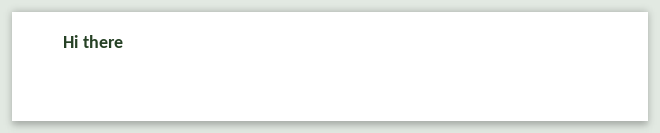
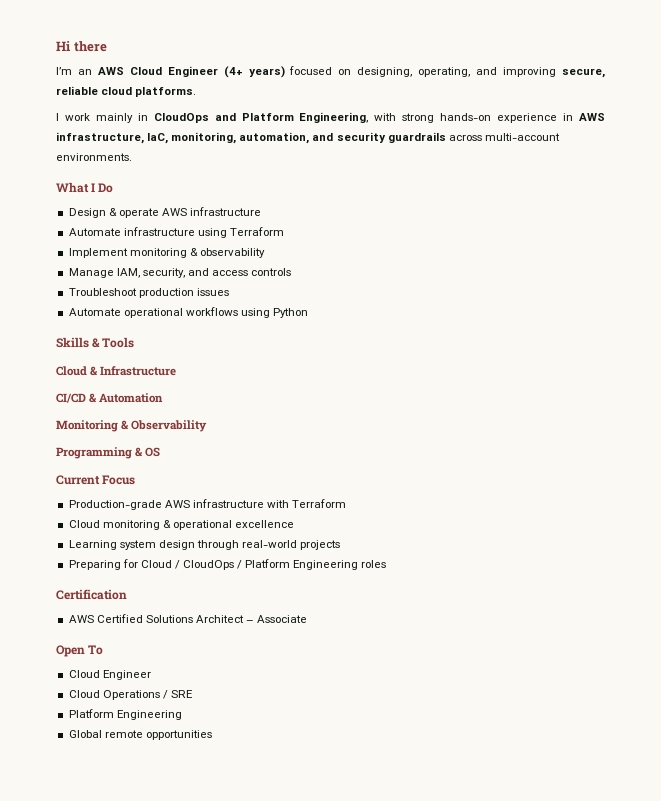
+ I’m an AWS Cloud Engineer (4+ years) focused on designing, operating, and improving secure, reliable cloud platforms.
+ I work mainly in CloudOps and Platform Engineering, with strong hands-on experience in AWS infrastructure, IaC, monitoring, automation, and security guardrails across multi-account environments.
+ What I Do
+ Design & operate AWS infrastructure
+ Automate infrastructure using Terraform
+ Implement monitoring & observability
+ Manage IAM, security, and access controls
+ Troubleshoot production issues
+ Automate operational workflows using Python
+ Skills & Tools
+ Cloud & Infrastructure
+ CI/CD & Automation
+ Monitoring & Observability
+ Programming & OS
+ Current Focus
+ Production-grade AWS infrastructure with Terraform
+ Cloud monitoring & operational excellence
+ Learning system design through real-world projects
+ Preparing for Cloud / CloudOps / Platform Engineering roles
+ Certification
+ AWS Certified Solutions Architect – Associate
+ Open To
+ Cloud Engineer
+ Cloud Operations / SRE
+ Platform Engineering
+ Global remote opportunities

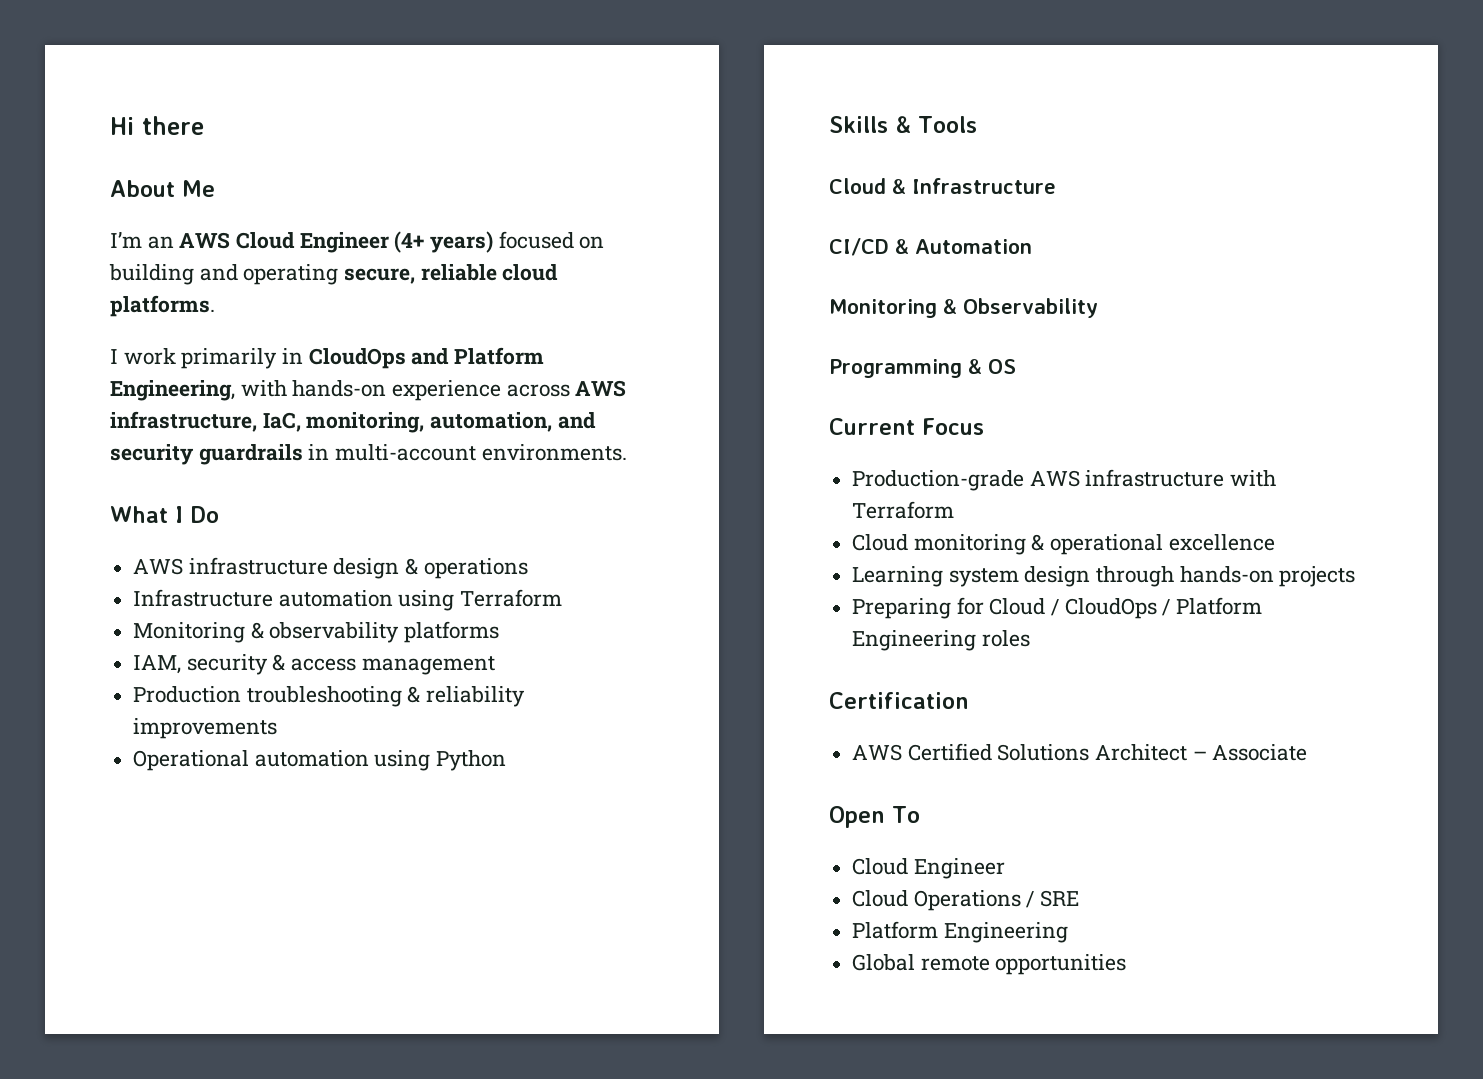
+ About Me
- I’m an AWS Cloud Engineer (4+ years) focused on designing, operating, and improving secure, reliable cloud platforms.
+ I’m an AWS Cloud Engineer (4+ years) focused on building and operating secure, reliable cloud platforms.
- I work mainly in CloudOps and Platform Engineering, with strong hands-on experience in AWS infrastructure, IaC, monitoring, automation, and security guardrails across multi-account environments.
+ I work primarily in CloudOps and Platform Engineering, with hands-on experience across AWS infrastructure, IaC, monitoring, automation, and security guardrails in multi-account environments.
- Design & operate AWS infrastructure
- Automate infrastructure using Terraform
+ AWS infrastructure design & operations
+ Infrastructure automation using Terraform
- Implement monitoring & observability
- Manage IAM, security, and access controls
- Troubleshoot production issues
- Automate operational workflows using Python
+ Monitoring & observability platforms
+ IAM, security & access management
+ Production troubleshooting & reliability improvements
+ Operational automation using Python
- Learning system design through real-world projects
+ Learning system design through hands-on projects

